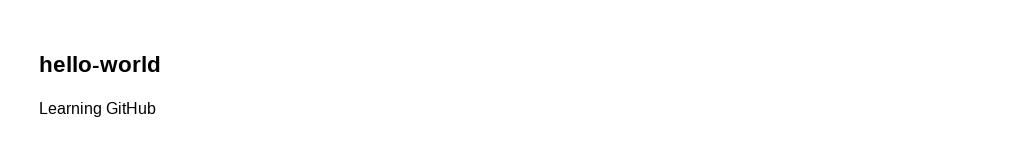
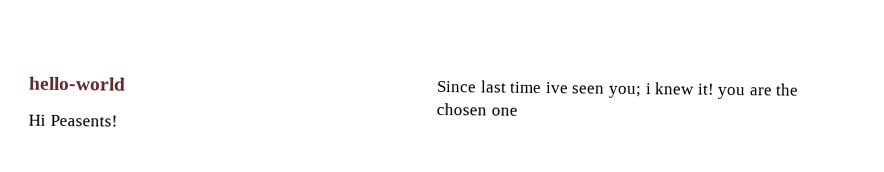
- Learning GitHub
+ Hi Peasents!
+ Since last time ive seen you; i knew it! you are the chosen one

